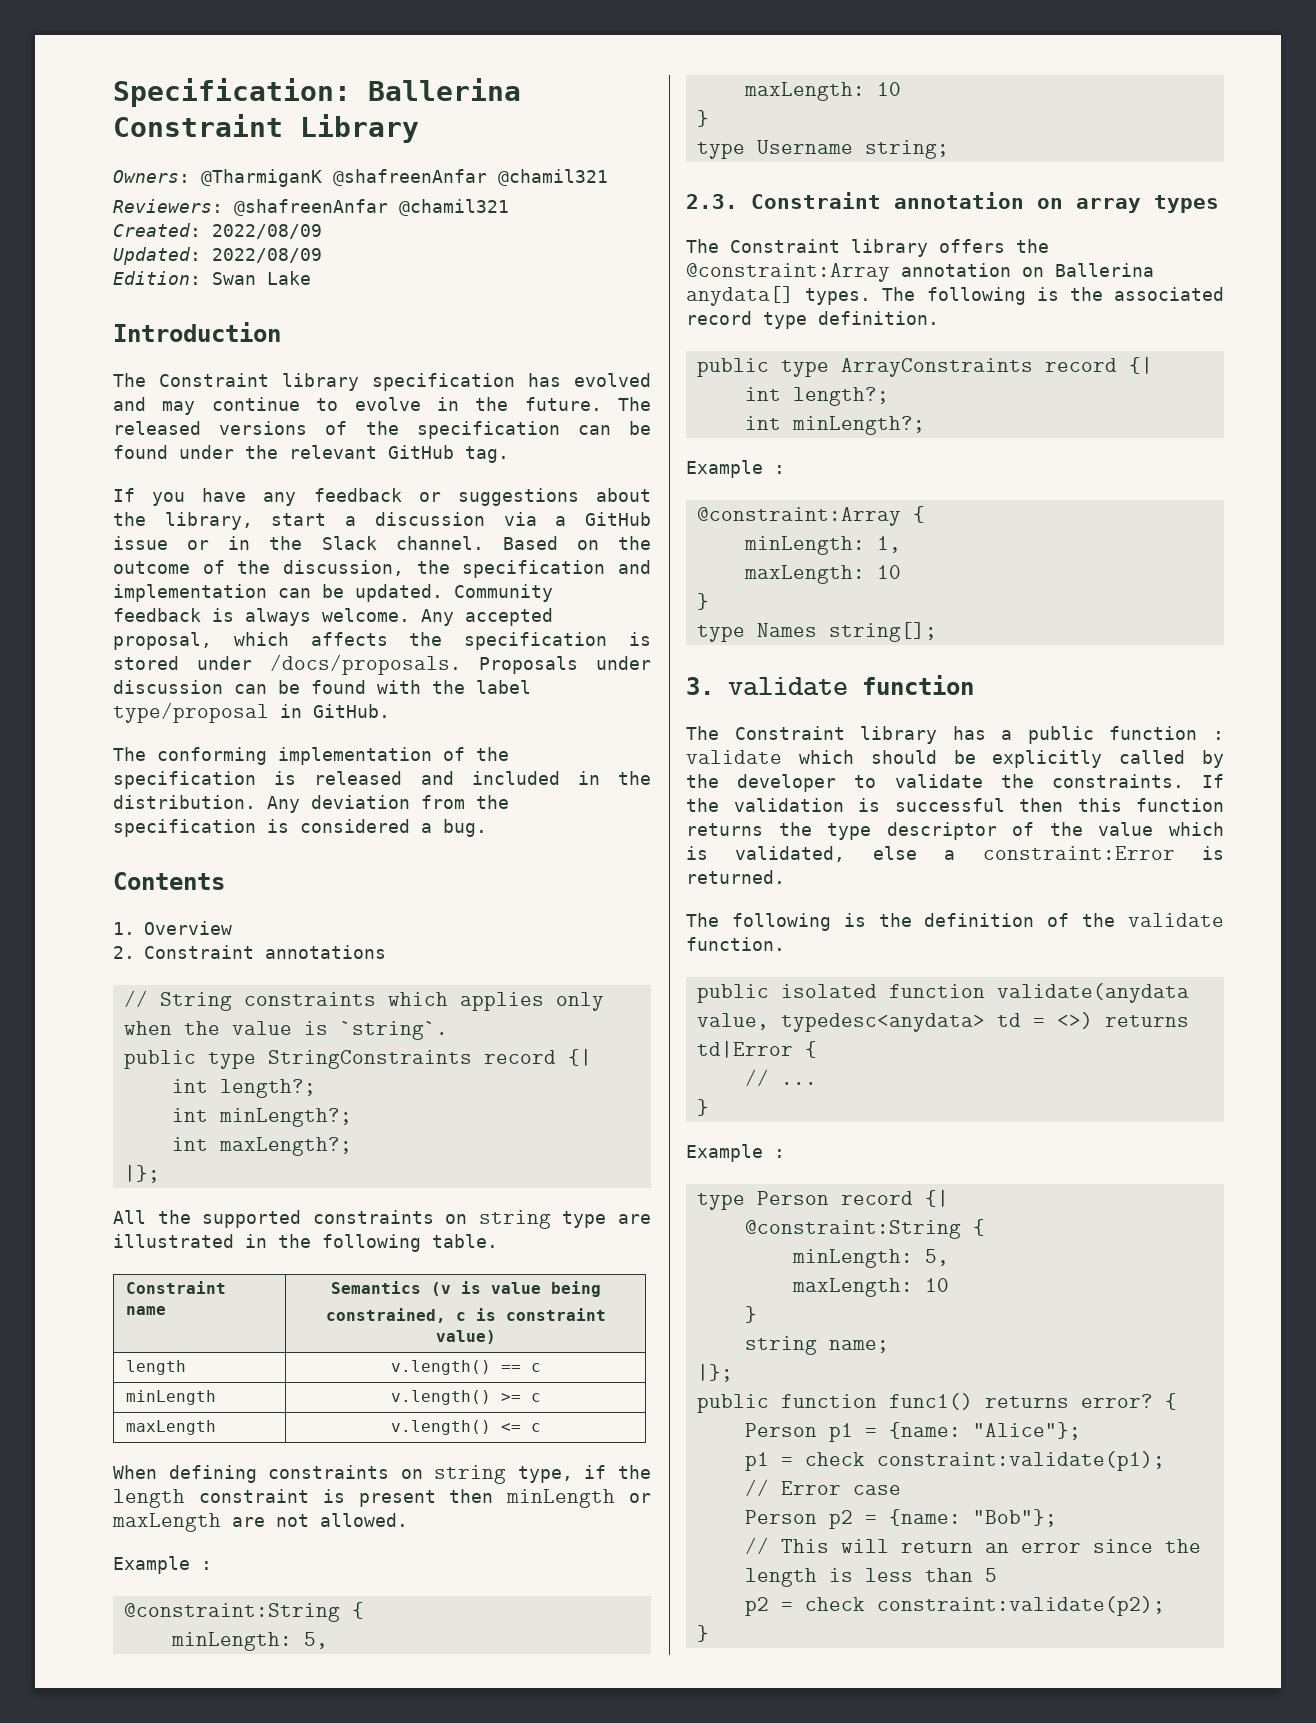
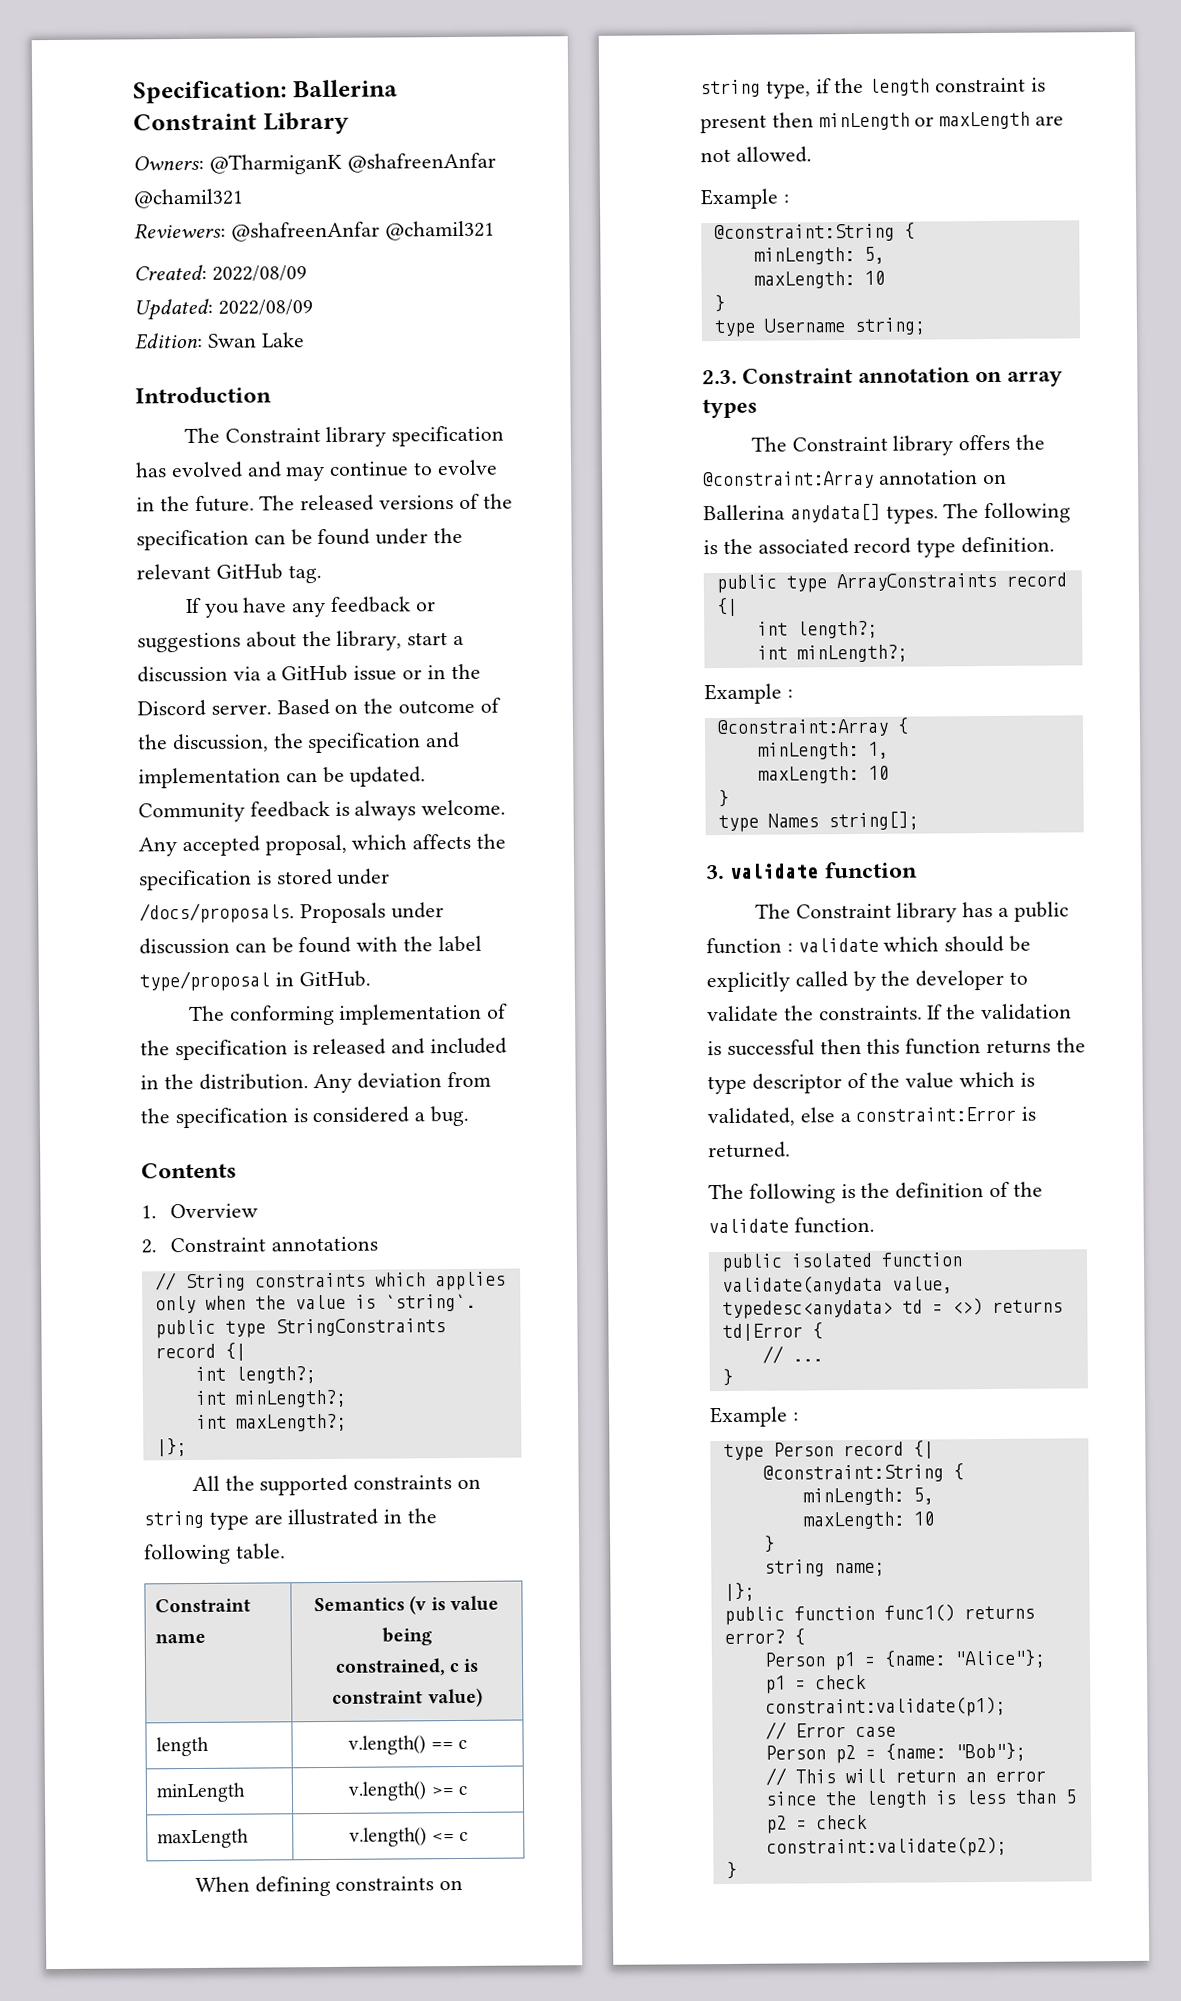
- If you have any feedback or suggestions about the library, start a discussion via a GitHub issue or in the Slack channel.
+ If you have any feedback or suggestions about the library, start a discussion via a GitHub issue or in the Discord server.

